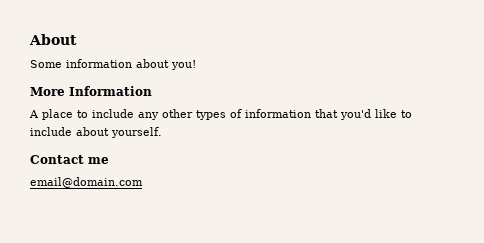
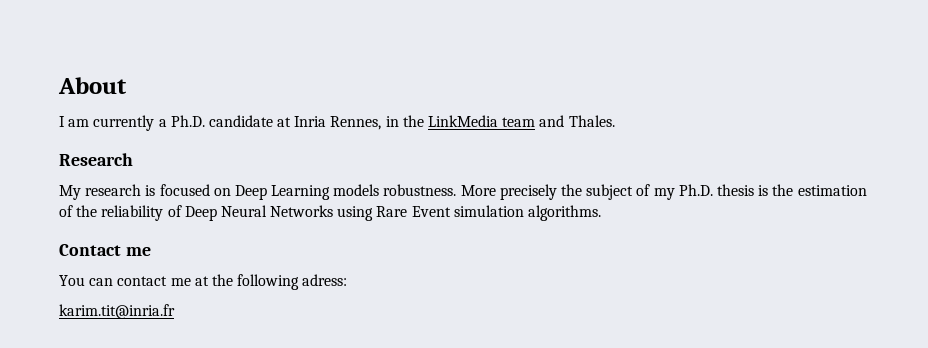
- Some information about you!
- More Information
- A place to include any other types of information that you'd like to include about yourself.
+ I am currently a Ph.D. candidate at Inria Rennes, in the LinkMedia team and Thales.
+ Research
+ My research is focused on Deep Learning models robustness. More precisely the subject of my Ph.D. thesis is the estimation of the reliability of Deep Neural Networks using Rare Event simulation algorithms.
  Contact me
- email@domain.com
+ You can contact me at the following adress:
+ karim.tit@inria.fr

